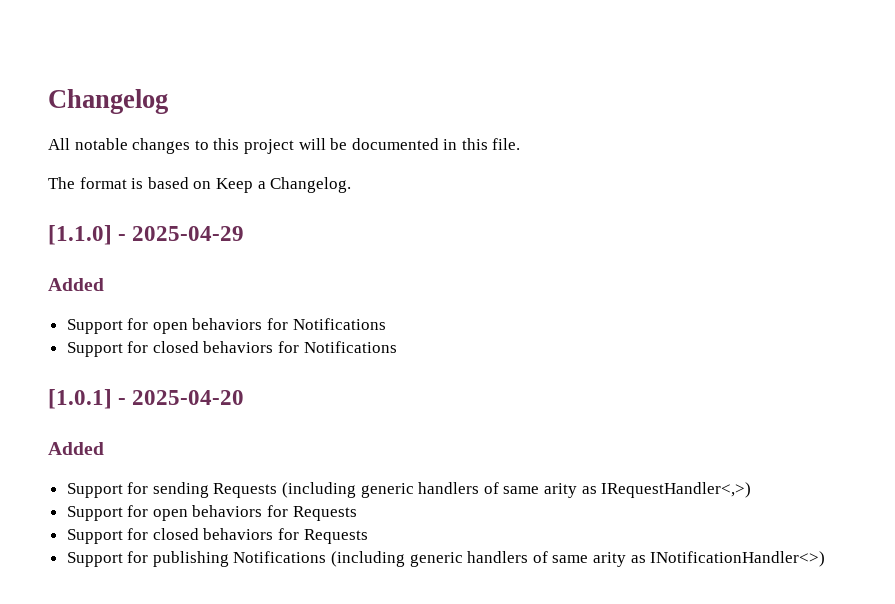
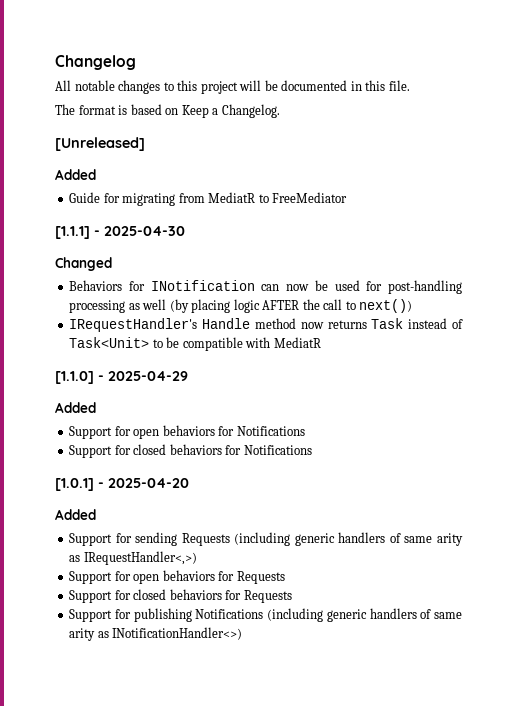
+ [Unreleased]
+ Added
+ Guide for migrating from MediatR to FreeMediator
+ [1.1.1] - 2025-04-30
+ Changed
+ Behaviors for INotification can now be used for post-handling processing as well (by placing logic AFTER the call to next())
+ IRequestHandler's Handle method now returns Task instead of Task<Unit> to be compatible with MediatR

